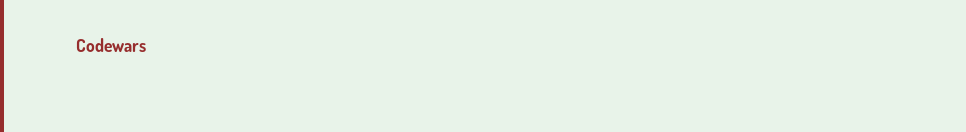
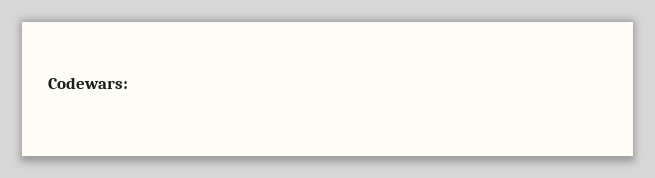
- Codewars
+ Codewars:

